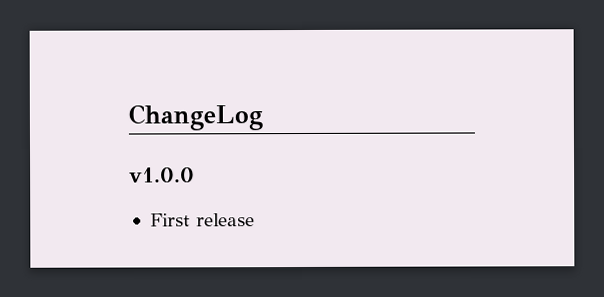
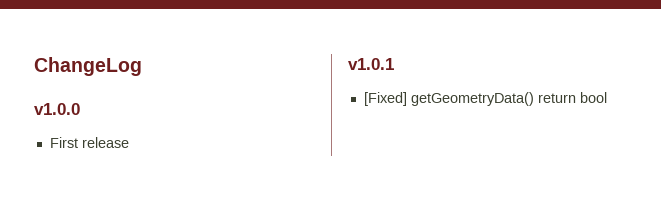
+ v1.0.1
+ [Fixed] getGeometryData() return bool

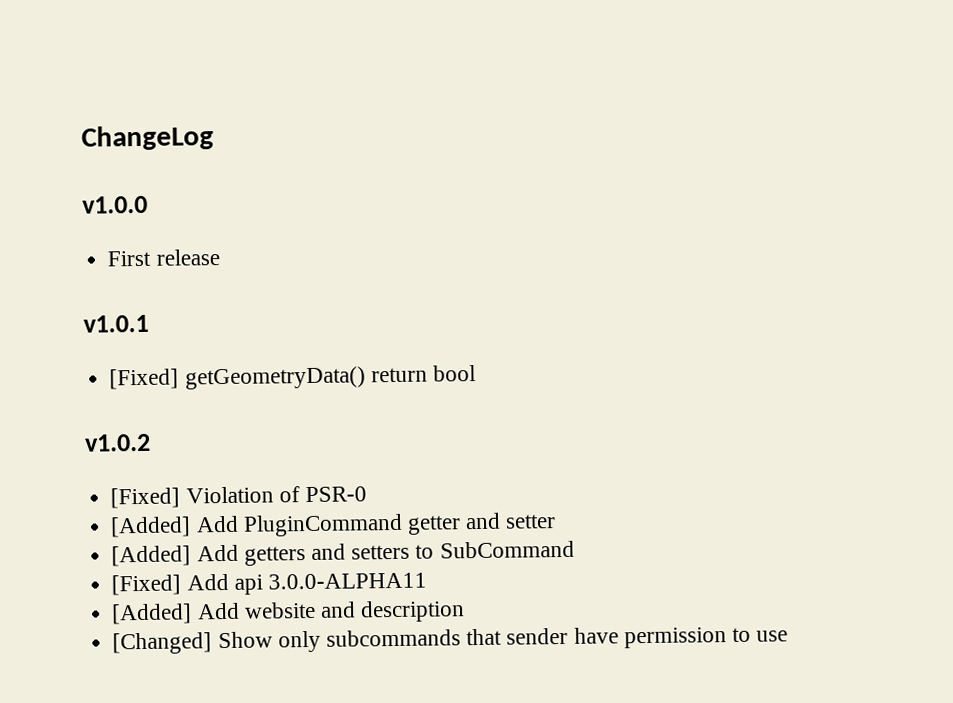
+ v1.0.2
+ [Fixed] Violation of PSR-0
+ [Added] Add PluginCommand getter and setter
+ [Added] Add getters and setters to SubCommand
+ [Fixed] Add api 3.0.0-ALPHA11
+ [Added] Add website and description
+ [Changed] Show only subcommands that sender have permission to use

